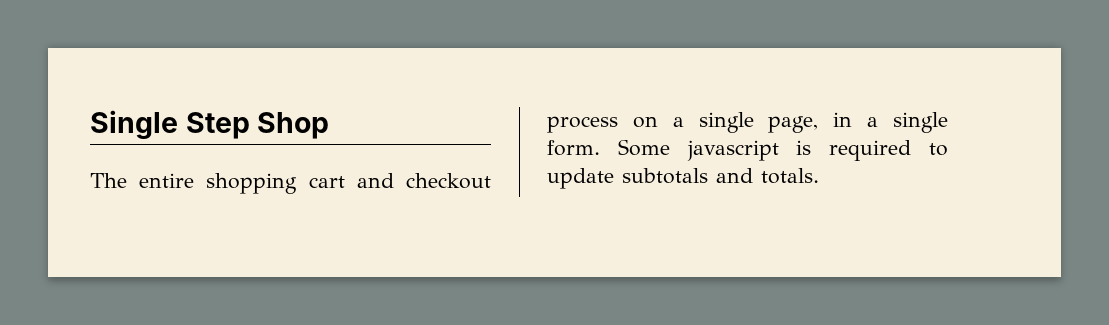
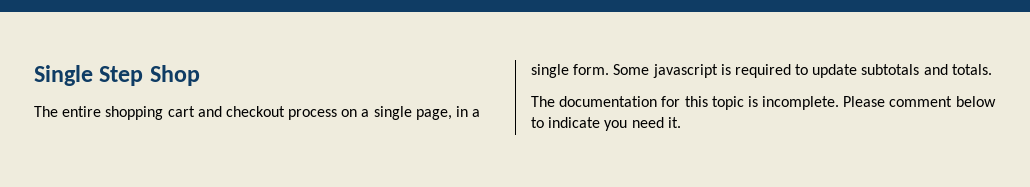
+ The documentation for this topic is incomplete. Please comment below to indicate you need it.

